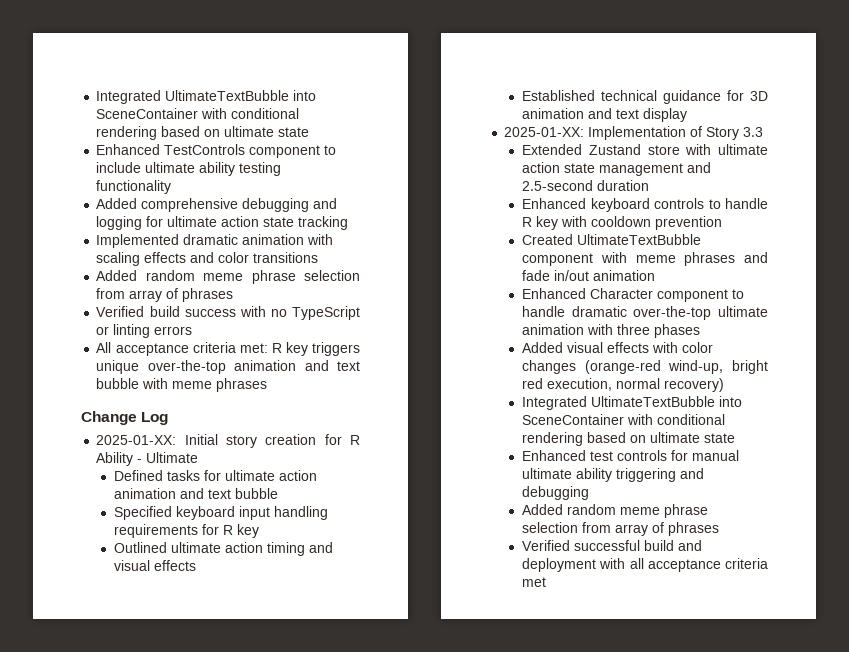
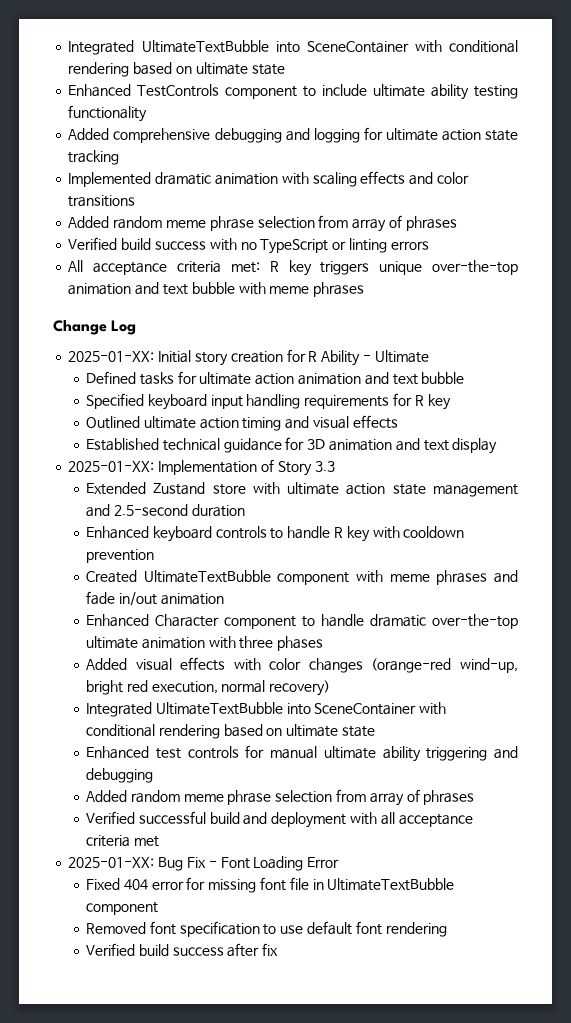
+ 2025-01-XX: Bug Fix - Font Loading Error
+ Fixed 404 error for missing font file in UltimateTextBubble component
+ Removed font specification to use default font rendering
+ Verified build success after fix

